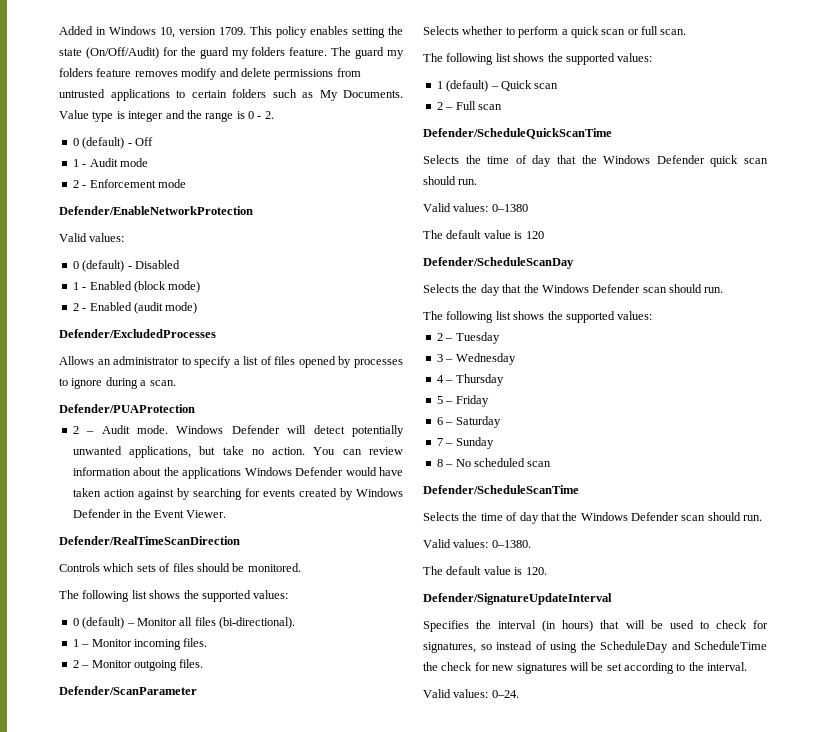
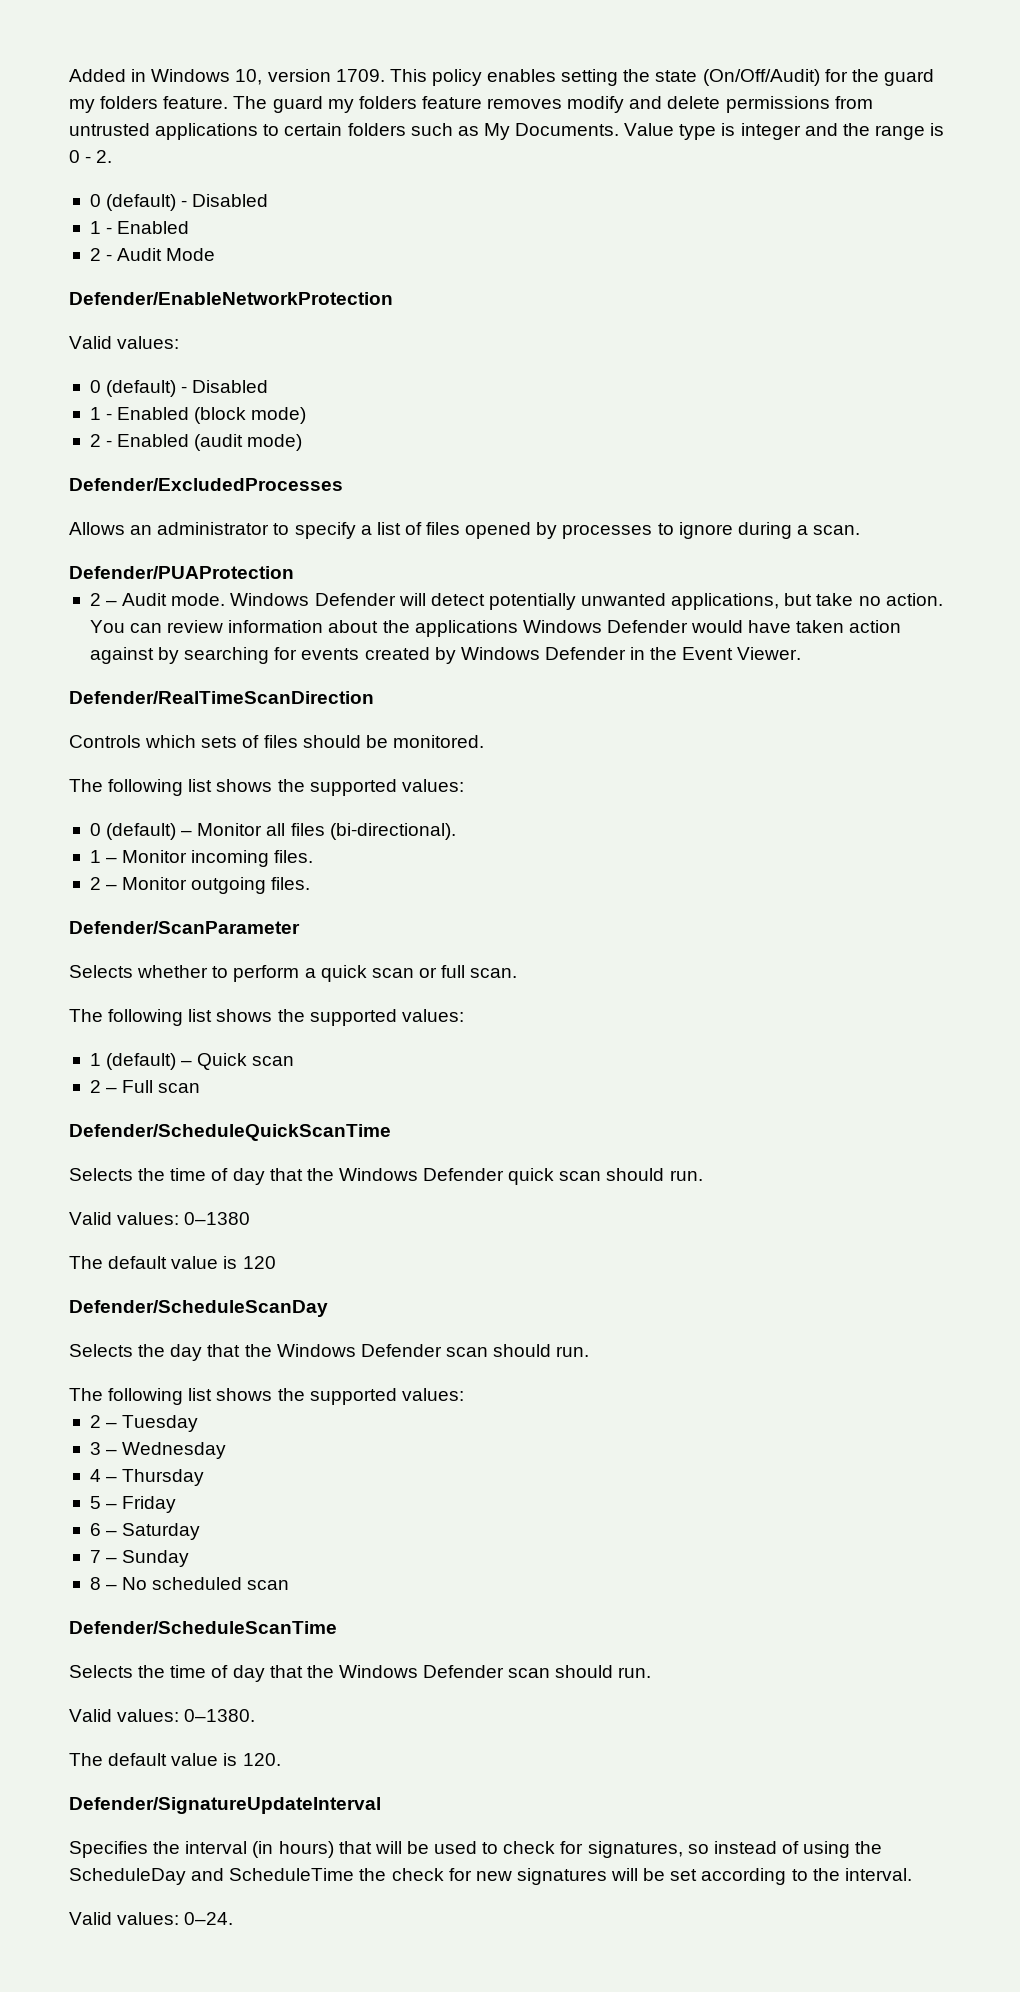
  Value type is integer and the range is 0 - 2.
- 0 (default) - Off
- 1 - Audit mode
- 2 - Enforcement mode
+ 0 (default) - Disabled
+ 1 - Enabled
+ 2 - Audit Mode

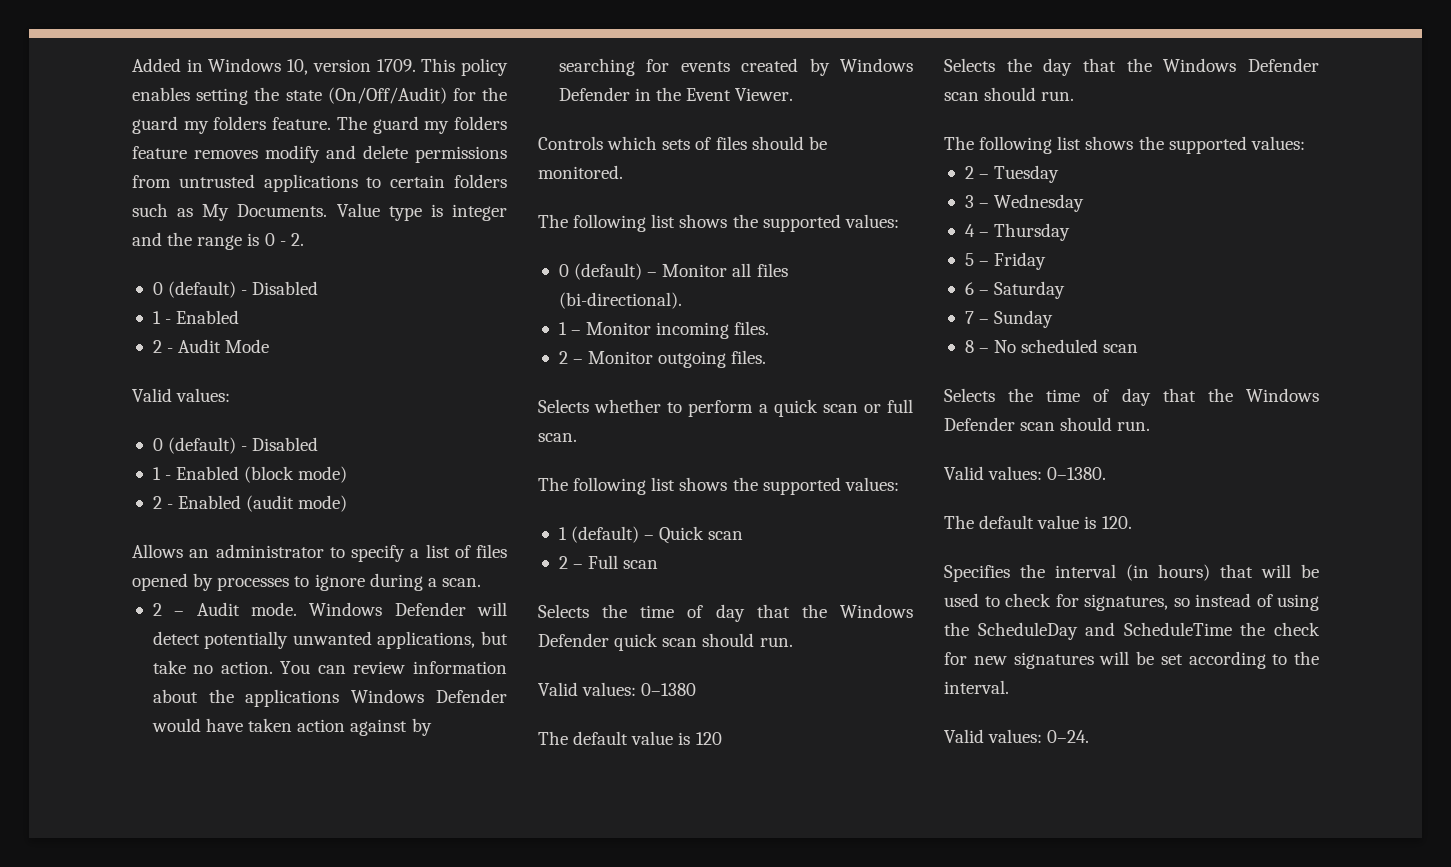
- Defender/EnableNetworkProtection
- Defender/ExcludedProcesses
- Defender/PUAProtection
- Defender/RealTimeScanDirection
- Defender/ScanParameter
- Defender/ScheduleQuickScanTime
- Defender/ScheduleScanDay
- Defender/ScheduleScanTime
- Defender/SignatureUpdateInterval

